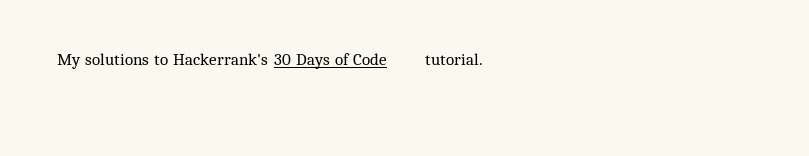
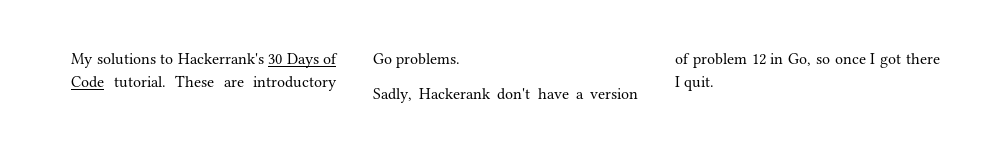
+ These are introductory Go problems.
+ Sadly, Hackerank don't have a version of problem 12 in Go, so once I got there I quit.

